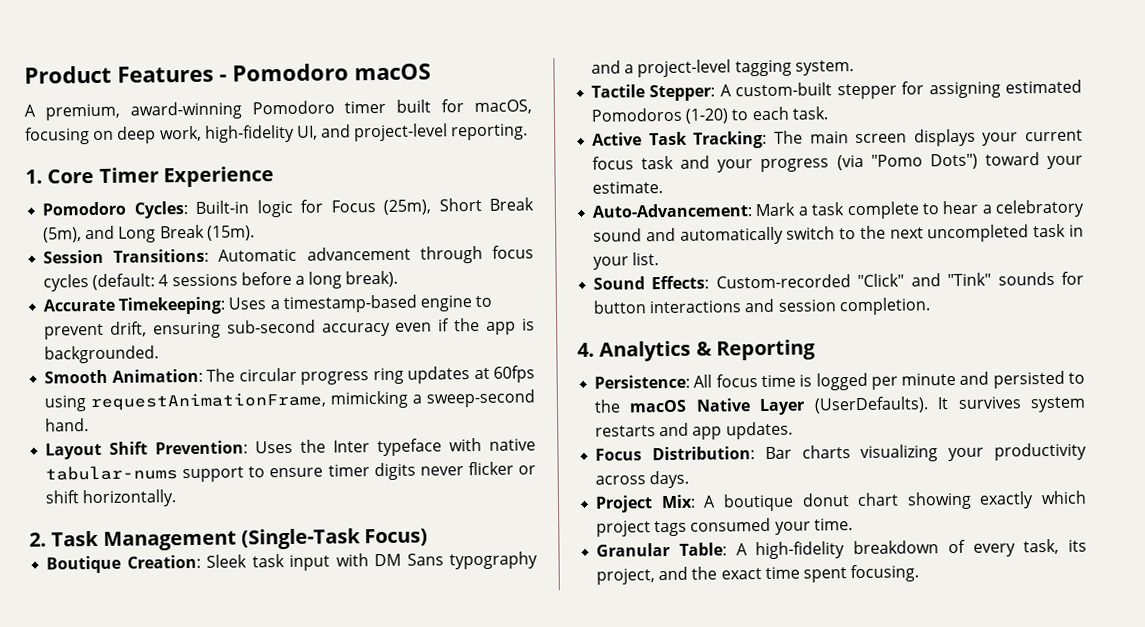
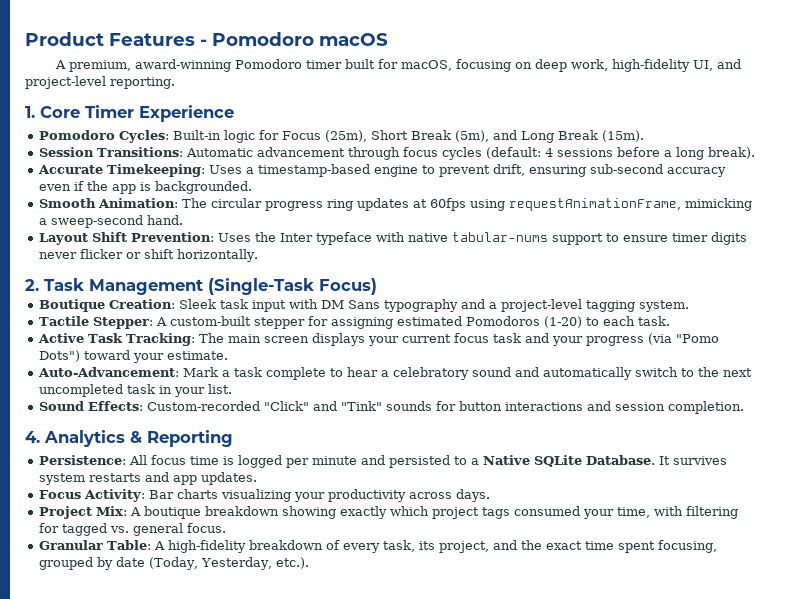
- Persistence: All focus time is logged per minute and persisted to the macOS Native Layer (UserDefaults).
+ Persistence: All focus time is logged per minute and persisted to a Native SQLite Database.
- Focus Distribution: Bar charts visualizing your productivity across days.
+ Focus Activity: Bar charts visualizing your productivity across days.
- Project Mix: A boutique donut chart showing exactly which project tags consumed your time.
+ Project Mix: A boutique breakdown showing exactly which project tags consumed your time, with filtering for tagged vs. general focus.
- Granular Table: A high-fidelity breakdown of every task, its project, and the exact time spent focusing.
+ Granular Table: A high-fidelity breakdown of every task, its project, and the exact time spent focusing, grouped by date (Today, Yesterday, etc.).

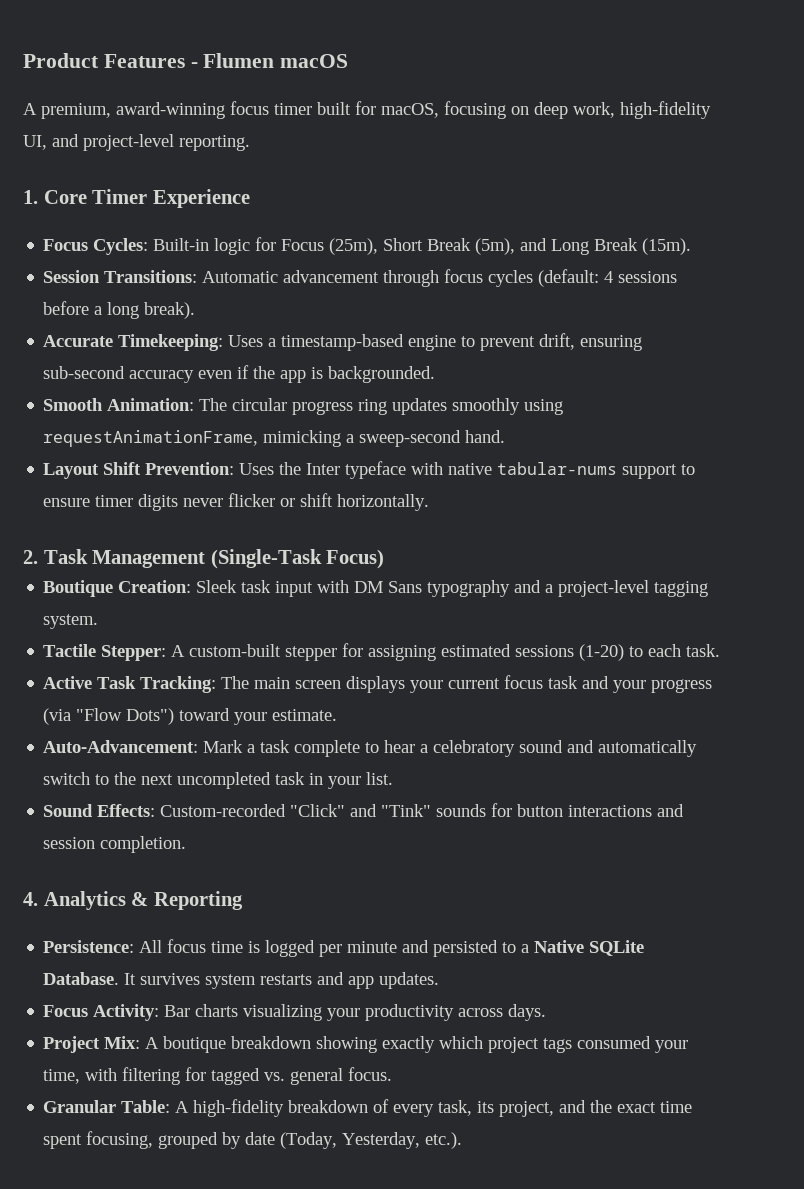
- Product Features - Pomodoro macOS
+ Product Features - Flumen macOS
- A premium, award-winning Pomodoro timer built for macOS, focusing on deep work, high-fidelity UI, and project-level reporting.
+ A premium, award-winning focus timer built for macOS, focusing on deep work, high-fidelity UI, and project-level reporting.
- Pomodoro Cycles: Built-in logic for Focus (25m), Short Break (5m), and Long Break (15m).
+ Focus Cycles: Built-in logic for Focus (25m), Short Break (5m), and Long Break (15m).
- Smooth Animation: The circular progress ring updates at 60fps using requestAnimationFrame, mimicking a sweep-second hand.
+ Smooth Animation: The circular progress ring updates smoothly using requestAnimationFrame, mimicking a sweep-second hand.
- Tactile Stepper: A custom-built stepper for assigning estimated Pomodoros (1-20) to each task.
+ Tactile Stepper: A custom-built stepper for assigning estimated sessions (1-20) to each task.
- Active Task Tracking: The main screen displays your current focus task and your progress (via "Pomo Dots") toward your estimate.
+ Active Task Tracking: The main screen displays your current focus task and your progress (via "Flow Dots") toward your estimate.

